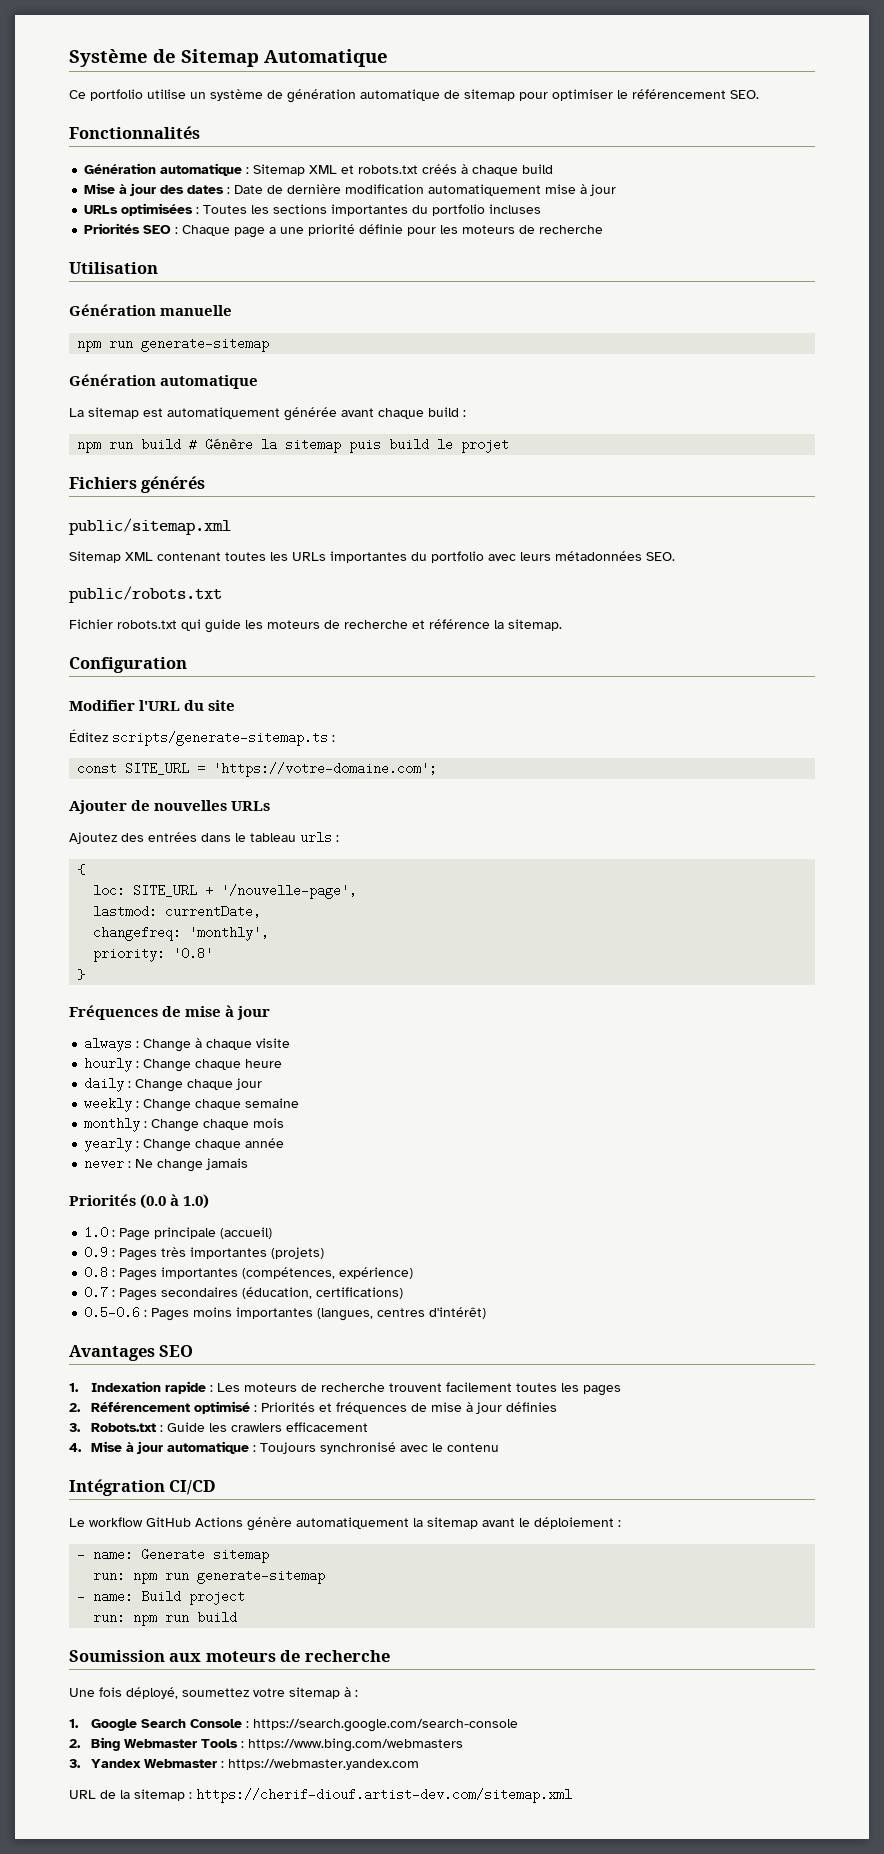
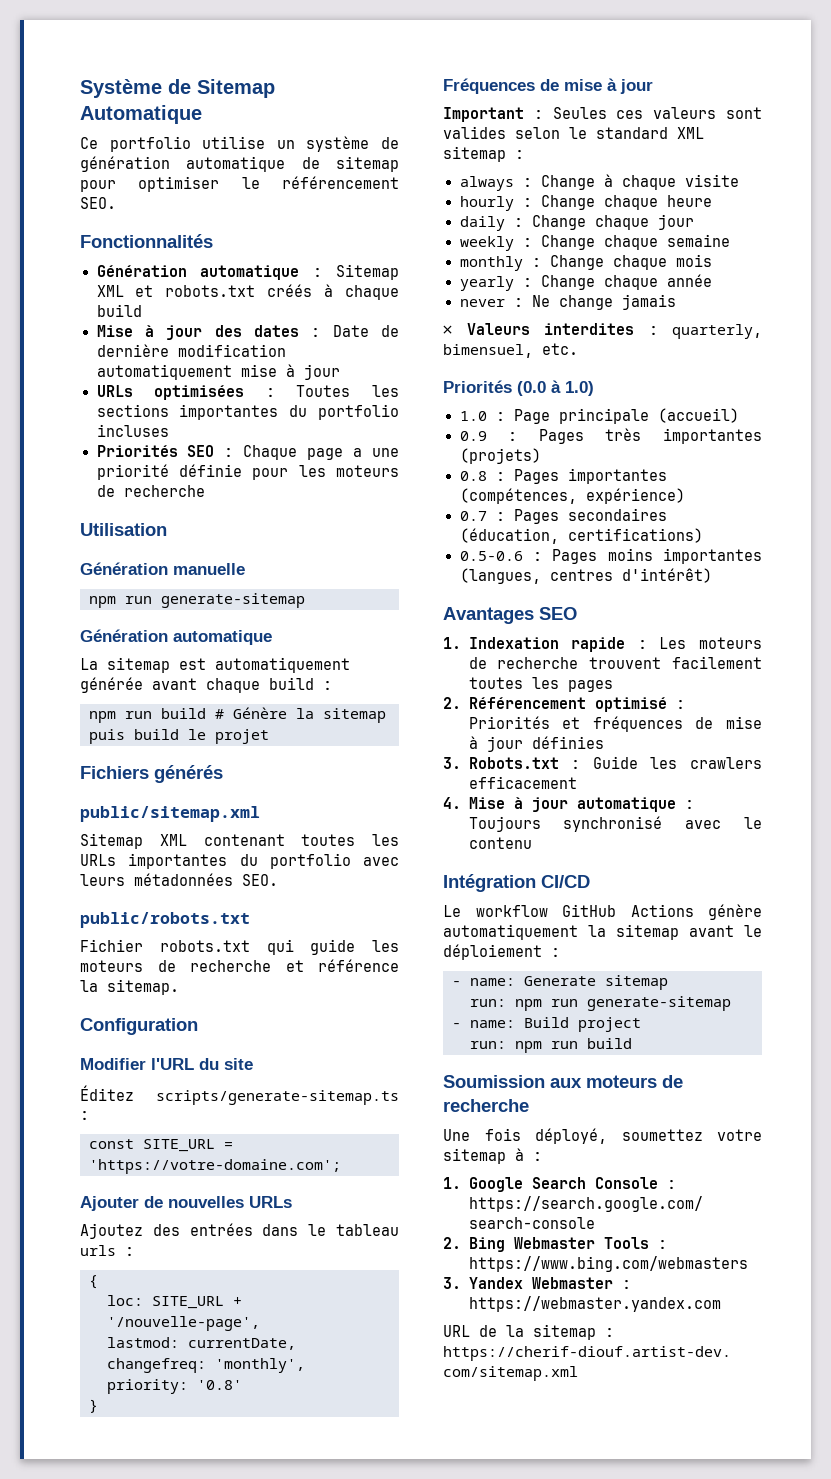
+ Important : Seules ces valeurs sont valides selon le standard XML sitemap :
+ ✗ Valeurs interdites : quarterly, bimensuel, etc.

